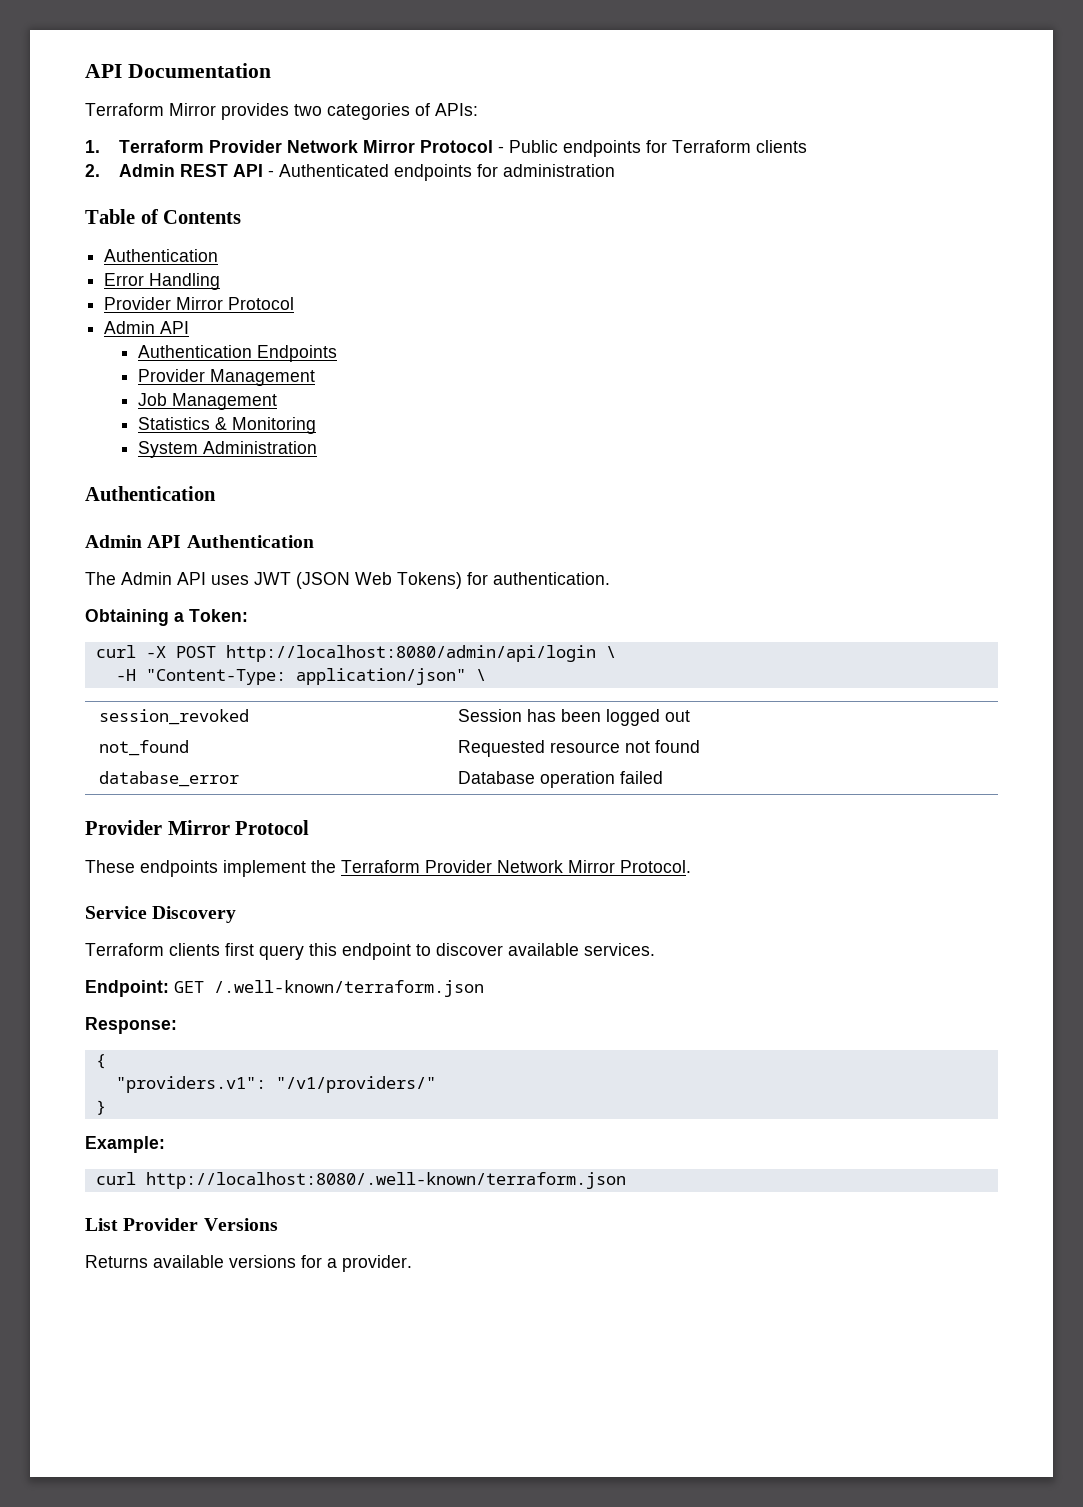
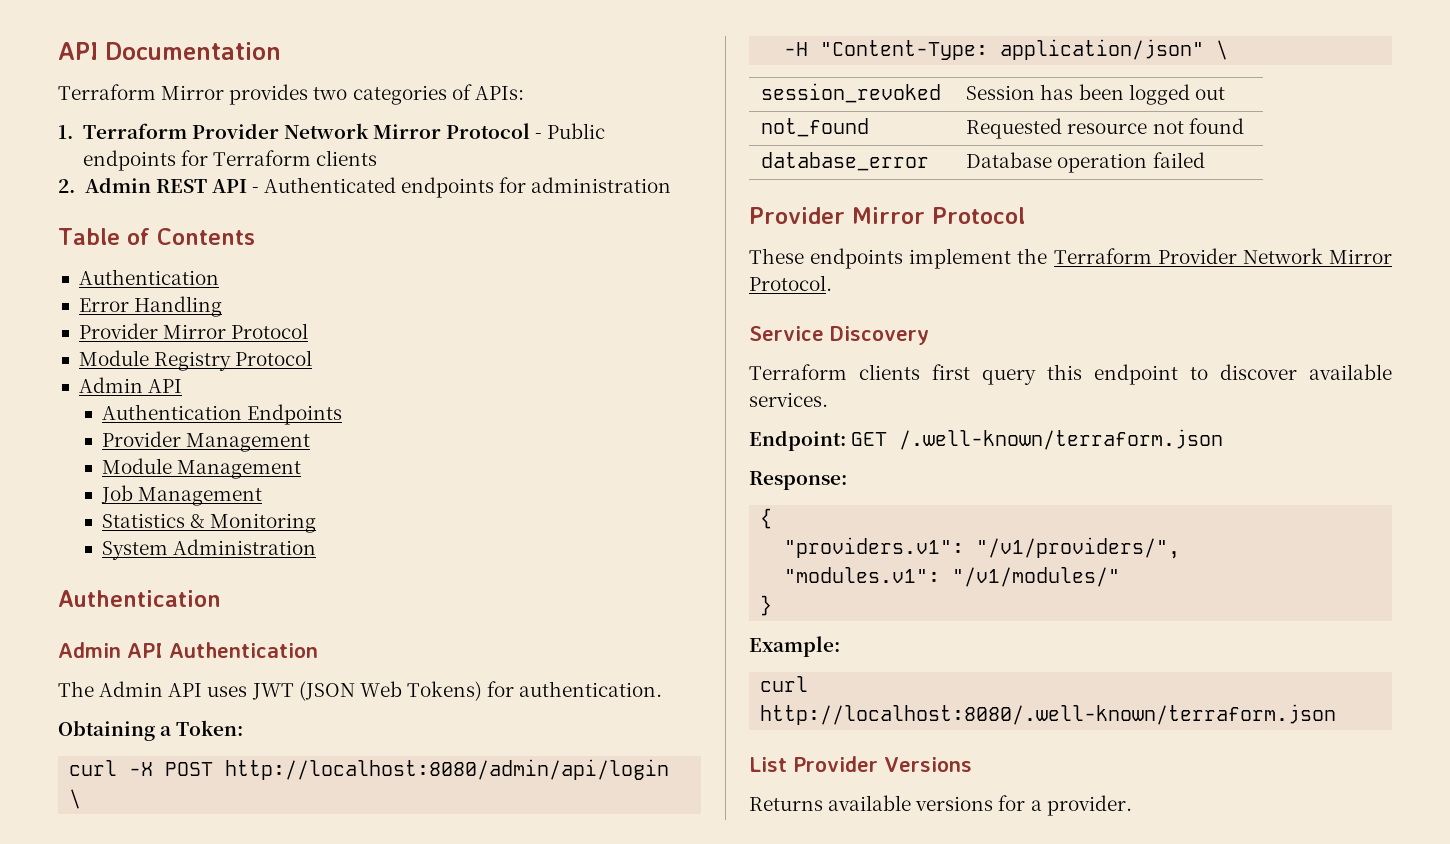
+ Module Registry Protocol
+ Module Management
- "providers.v1": "/v1/providers/"
+ "providers.v1": "/v1/providers/",
+ "modules.v1": "/v1/modules/"

